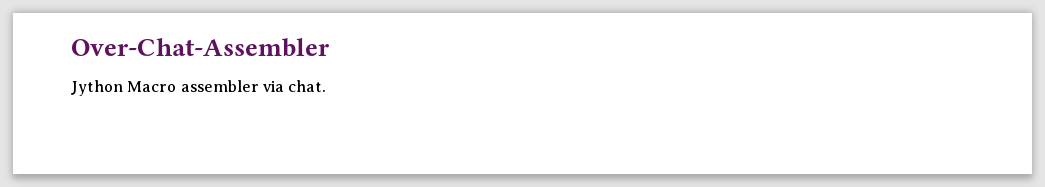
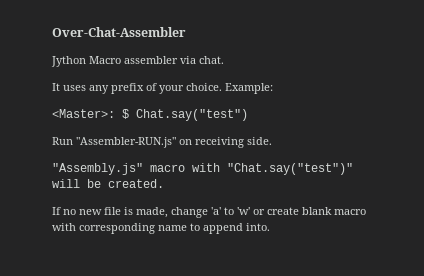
+ It uses any prefix of your choice. Example:
+ <Master>: $ Chat.say("test")
+ Run "Assembler-RUN.js" on receiving side.
+ "Assembly.js" macro with "Chat.say("test")" will be created.
+ If no new file is made, change 'a' to 'w' or create blank macro with corresponding name to append into.

